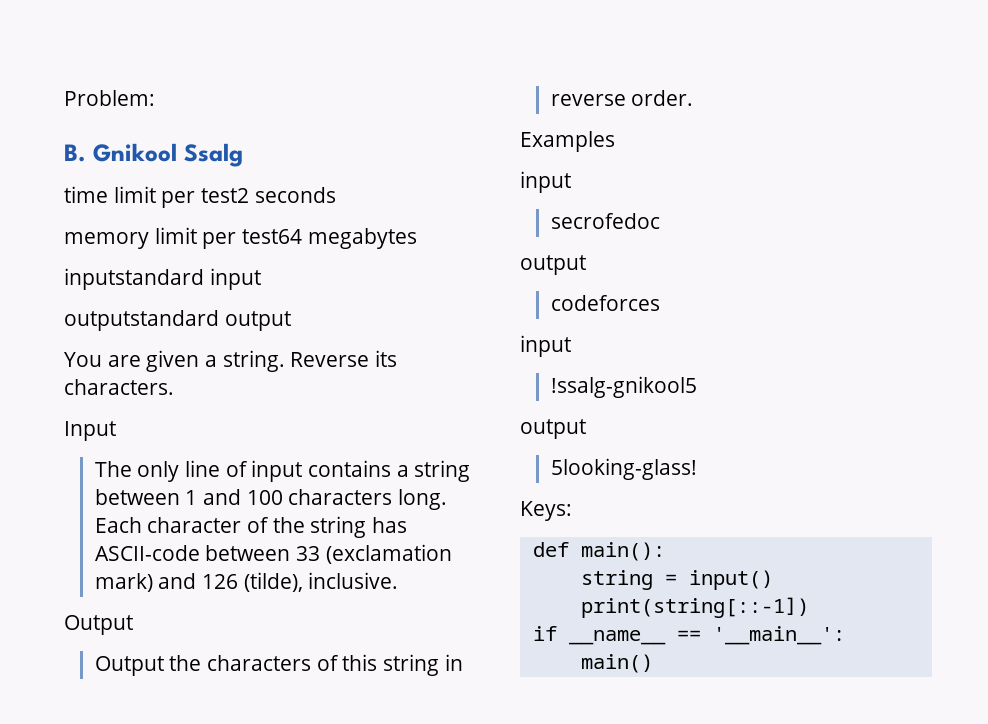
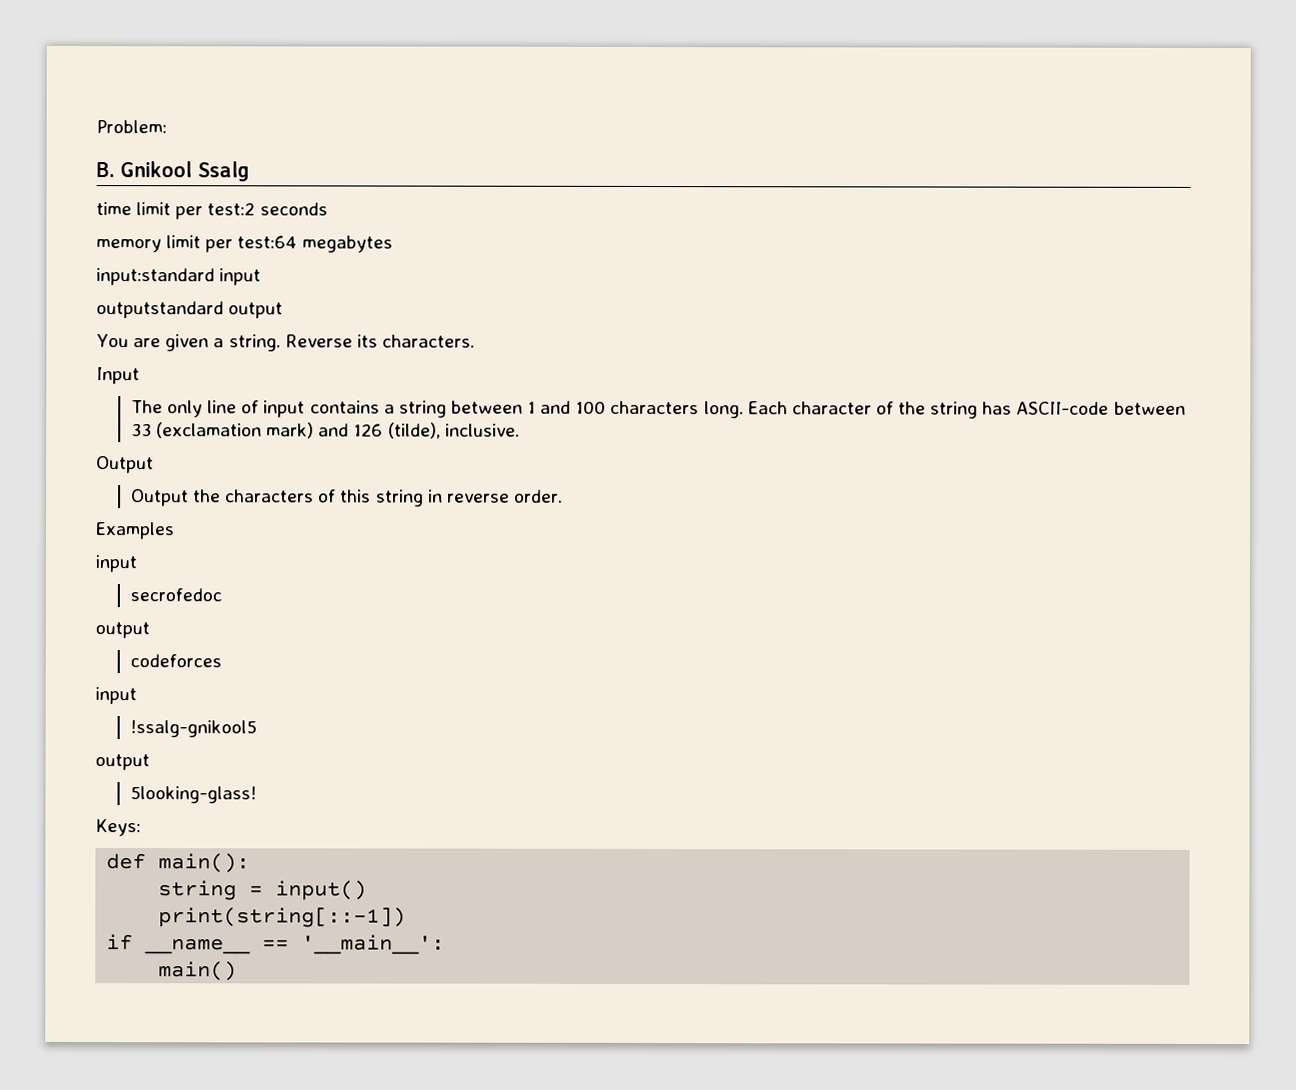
- time limit per test2 seconds
+ time limit per test:2 seconds
- memory limit per test64 megabytes
+ memory limit per test:64 megabytes
- inputstandard input
+ input:standard input

